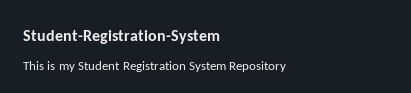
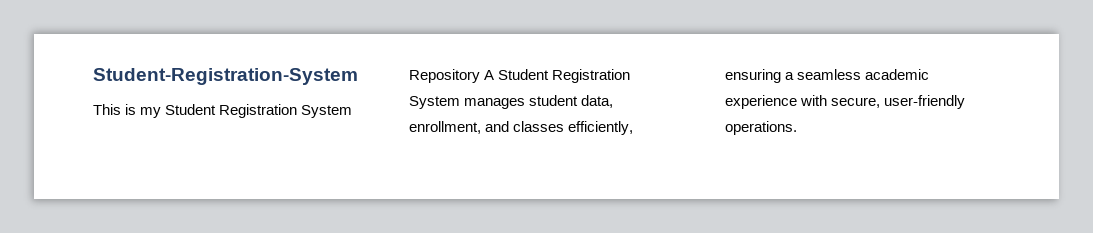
- This is my Student Registration System Repository
+ This is my Student Registration System Repository A Student Registration System manages student data, enrollment, and classes efficiently, ensuring a seamless academic experience with secure, user-friendly operations.

